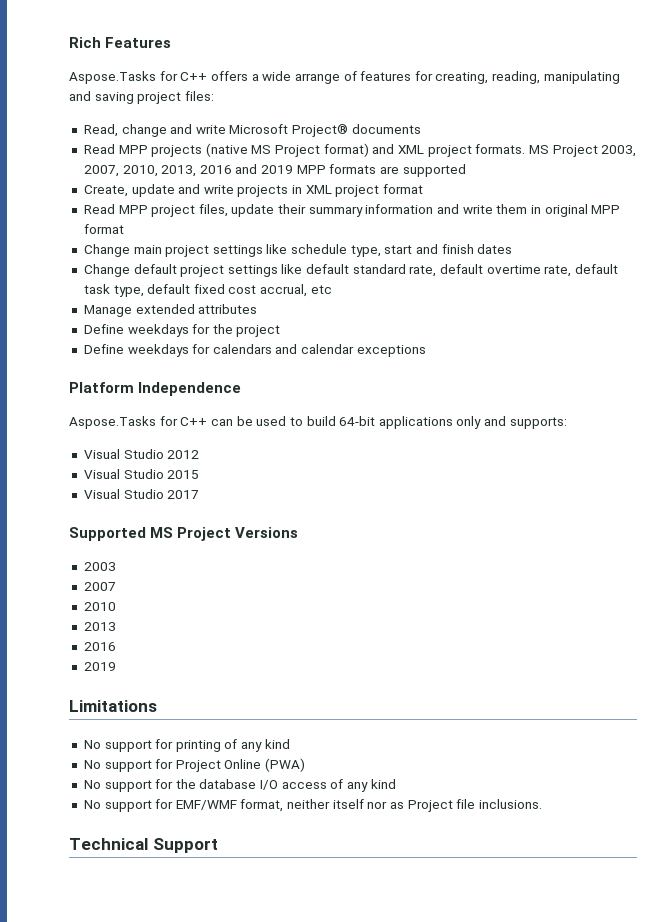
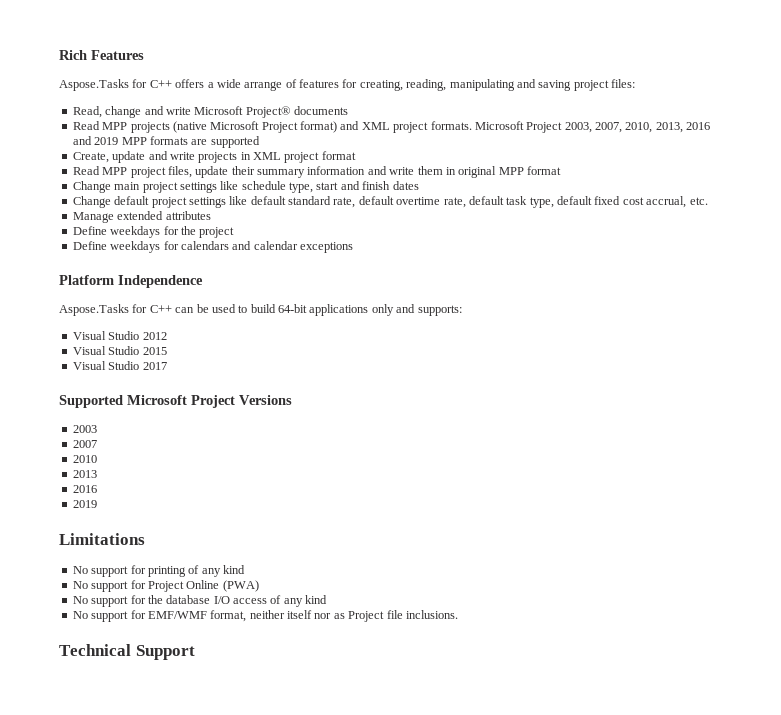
- Read MPP projects (native MS Project format) and XML project formats.
+ Read MPP projects (native Microsoft Project format) and XML project formats.
- MS Project 2003, 2007, 2010, 2013, 2016 and 2019 MPP formats are supported
+ Microsoft Project 2003, 2007, 2010, 2013, 2016 and 2019 MPP formats are supported
- Change default project settings like default standard rate, default overtime rate, default task type, default fixed cost accrual, etc
+ Change default project settings like default standard rate, default overtime rate, default task type, default fixed cost accrual, etc.
- Supported MS Project Versions
+ Supported Microsoft Project Versions

